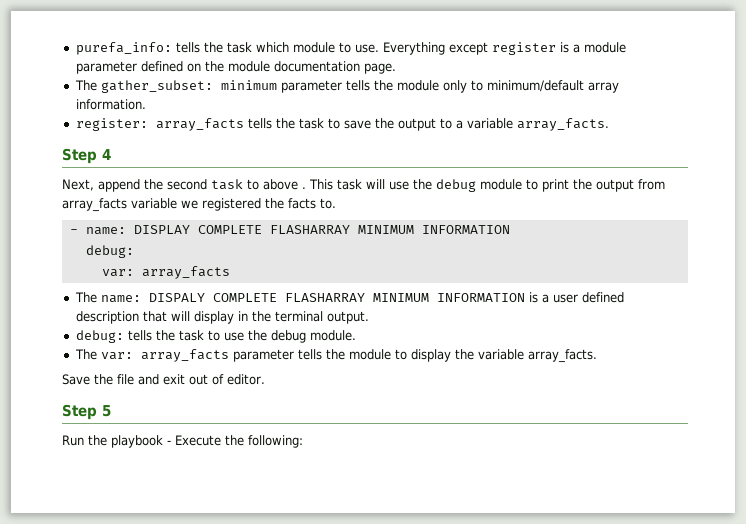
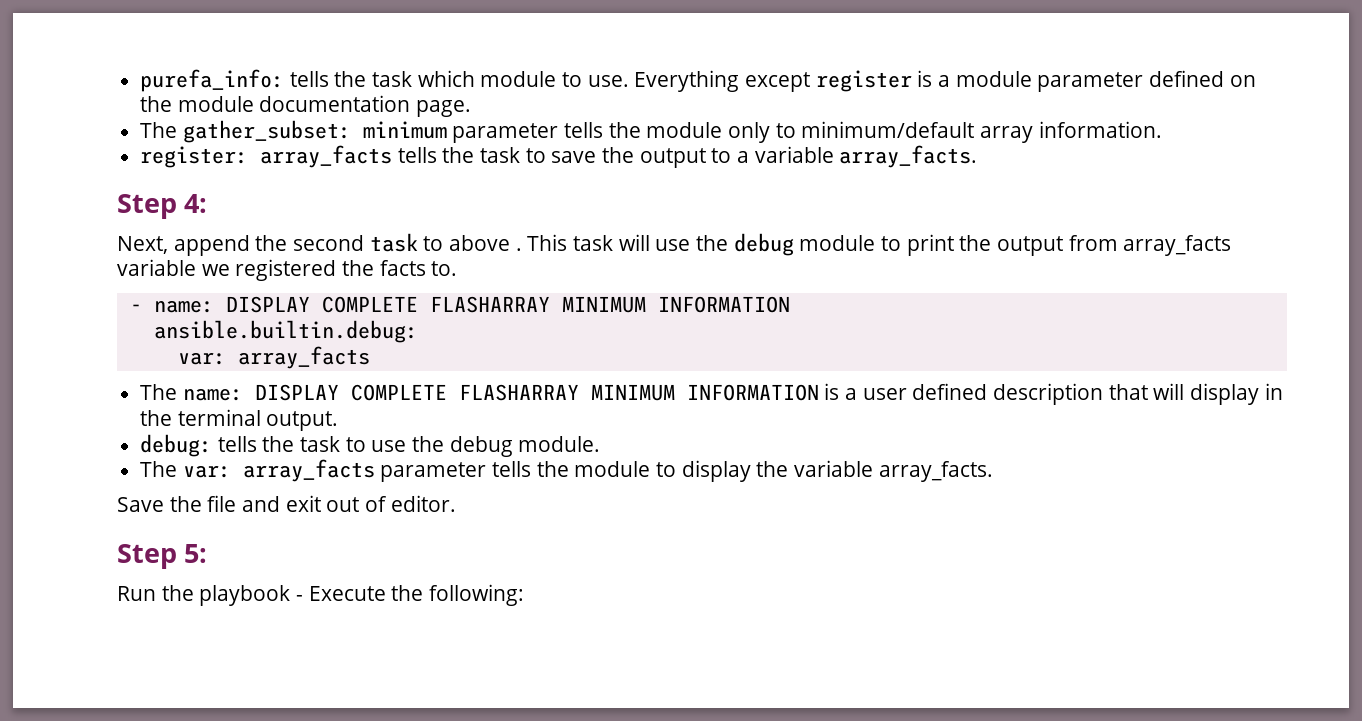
- Step 4
+ Step 4:
  - name: DISPLAY COMPLETE FLASHARRAY MINIMUM INFORMATION
- debug:
+ ansible.builtin.debug:
- The name: DISPALY COMPLETE FLASHARRAY MINIMUM INFORMATION is a user defined description that will display in the terminal output.
+ The name: DISPLAY COMPLETE FLASHARRAY MINIMUM INFORMATION is a user defined description that will display in the terminal output.
- Step 5
+ Step 5:

